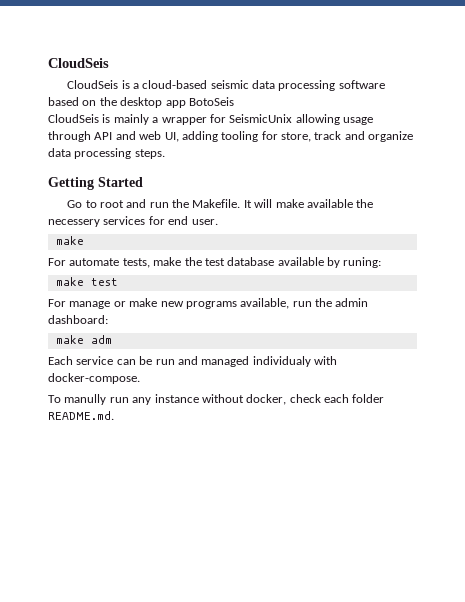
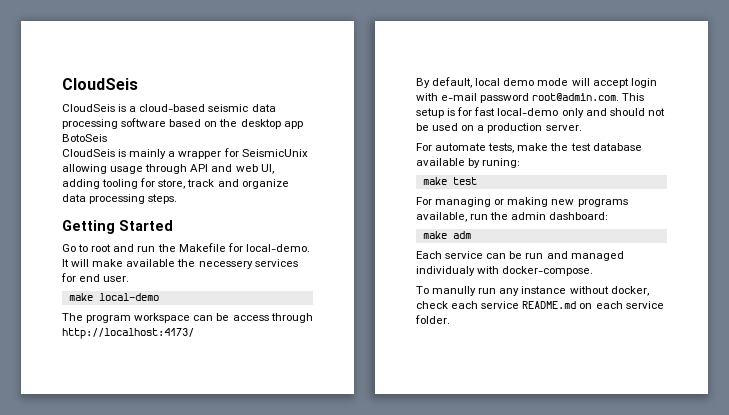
- Go to root and run the Makefile.
+ Go to root and run the Makefile for local-demo.
  It will make available the necessery services for end user.
- make
+ make local-demo
+ The program workspace can be access through http://localhost:4173/
+ By default, local demo mode will accept login with e-mail password root@admin.com. This setup is for fast local-demo only and should not be used on a production server.
- For manage or make new programs available, run the admin dashboard:
+ For managing or making new programs available, run the admin dashboard:
- To manully run any instance without docker, check each folder README.md.
+ To manully run any instance without docker, check each service README.md on each service folder.

